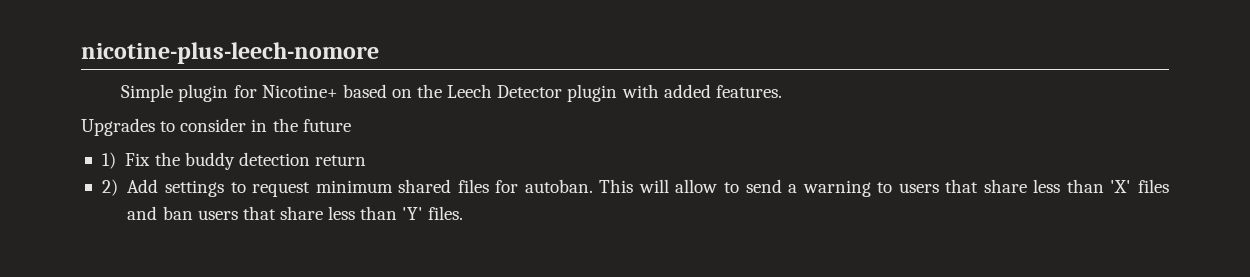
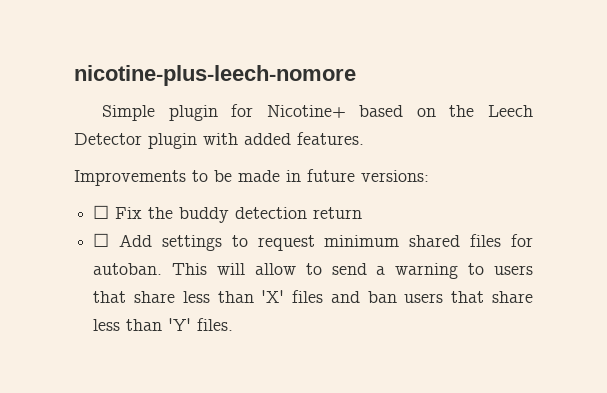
- Upgrades to consider in the future
- 1) Fix the buddy detection return
+ Improvements to be made in future versions:
+ ☐ Fix the buddy detection return
- 2) Add settings to request minimum shared files for autoban.
+ ☐ Add settings to request minimum shared files for autoban.

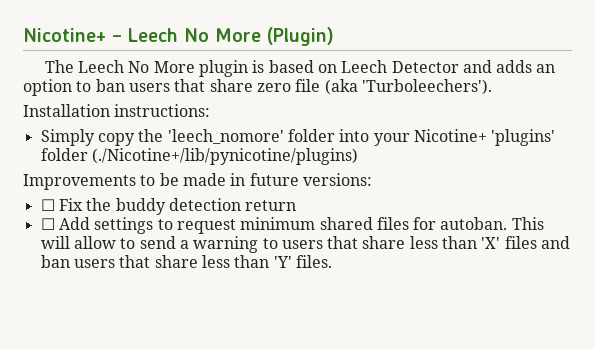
- nicotine-plus-leech-nomore
- Simple plugin for Nicotine+ based on the Leech Detector plugin with added features.
+ Nicotine+ – Leech No More (Plugin)
+ The Leech No More plugin is based on Leech Detector and adds an option to ban users that share zero file (aka 'Turboleechers').
+ Installation instructions:
+ Simply copy the 'leech_nomore' folder into your Nicotine+ 'plugins' folder (./Nicotine+/lib/pynicotine/plugins)

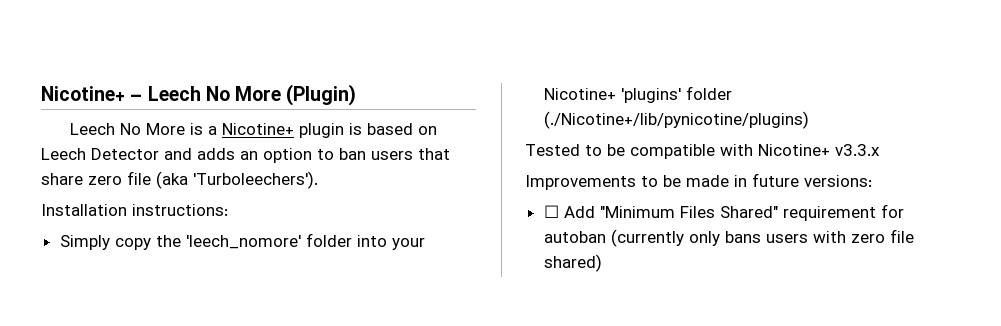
- The Leech No More plugin is based on Leech Detector and adds an option to ban users that share zero file (aka 'Turboleechers').
+ Leech No More is a Nicotine+ plugin is based on Leech Detector and adds an option to ban users that share zero file (aka 'Turboleechers').
+ Tested to be compatible with Nicotine+ v3.3.x
- ☐ Fix the buddy detection return
- ☐ Add settings to request minimum shared files for autoban. This will allow to send a warning to users that share less than 'X' files and ban users that share less than 'Y' files.
+ ☐ Add "Minimum Files Shared" requirement for autoban (currently only bans users with zero file shared)

